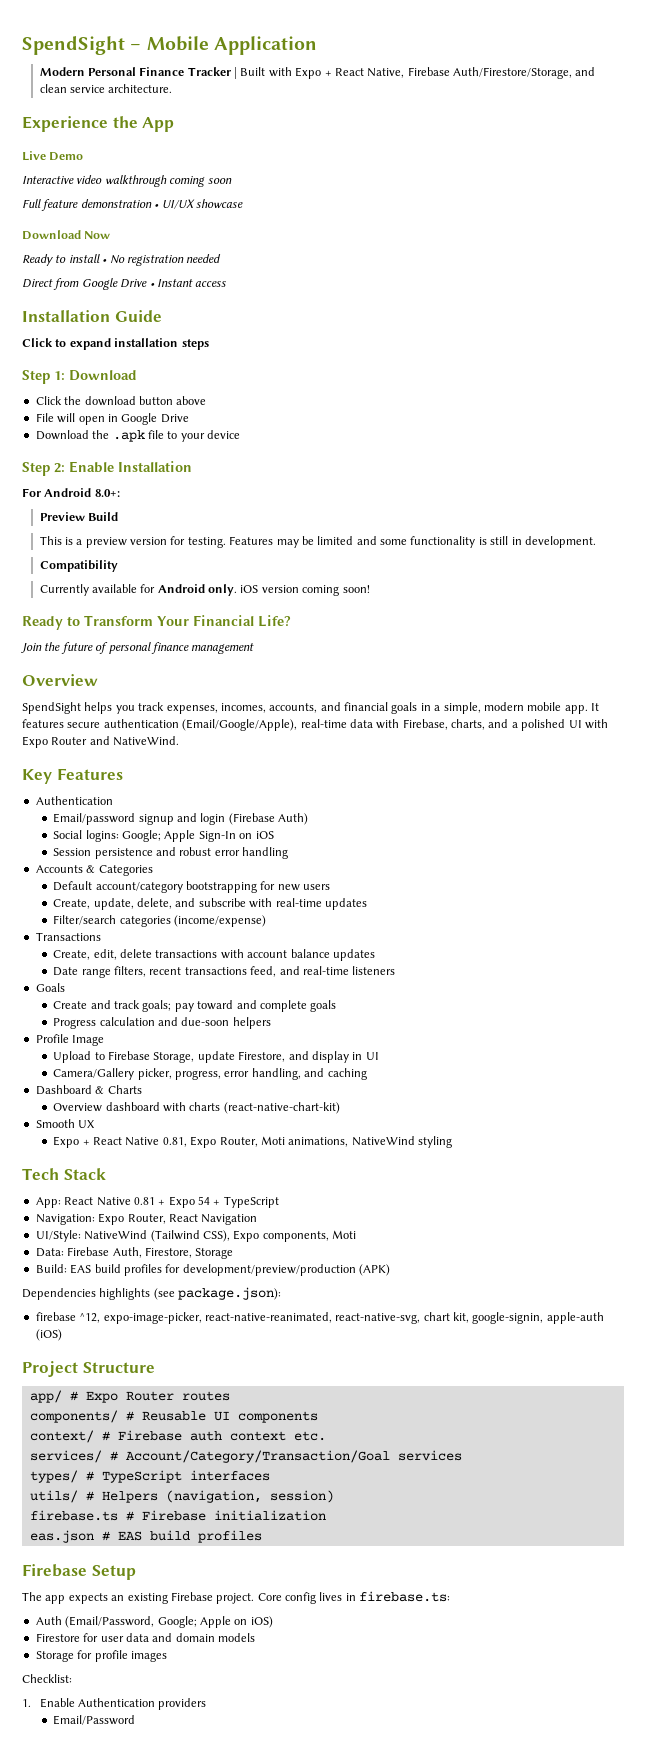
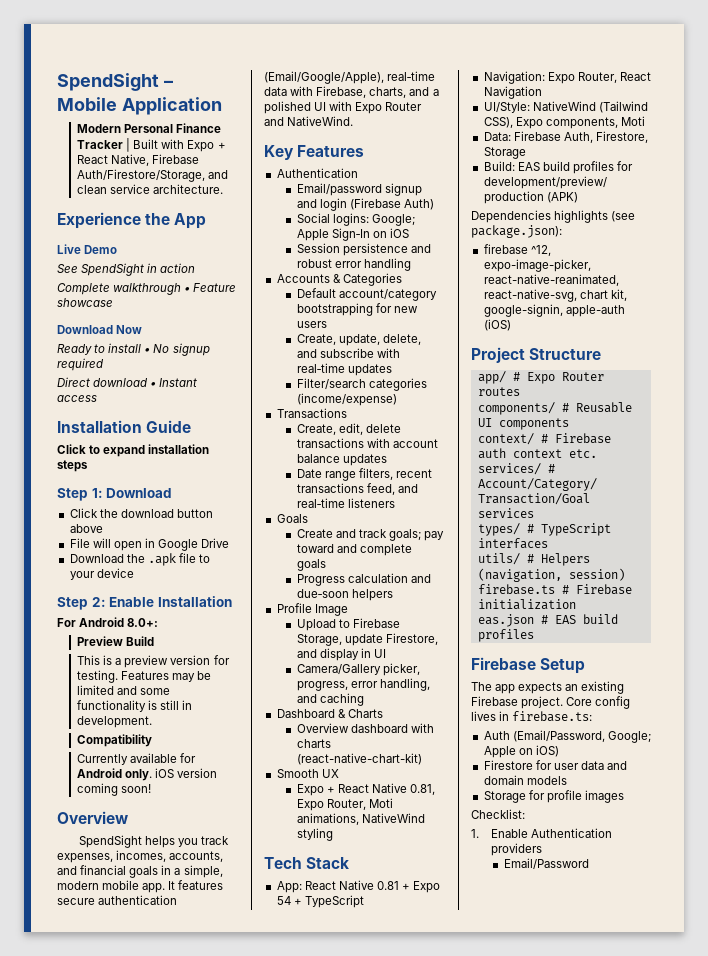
- Interactive video walkthrough coming soon
- Full feature demonstration • UI/UX showcase
+ See SpendSight in action
+ Complete walkthrough • Feature showcase
- Ready to install • No registration needed
+ Ready to install • No signup required
- Direct from Google Drive • Instant access
+ Direct download • Instant access
- Ready to Transform Your Financial Life?
- Join the future of personal finance management

